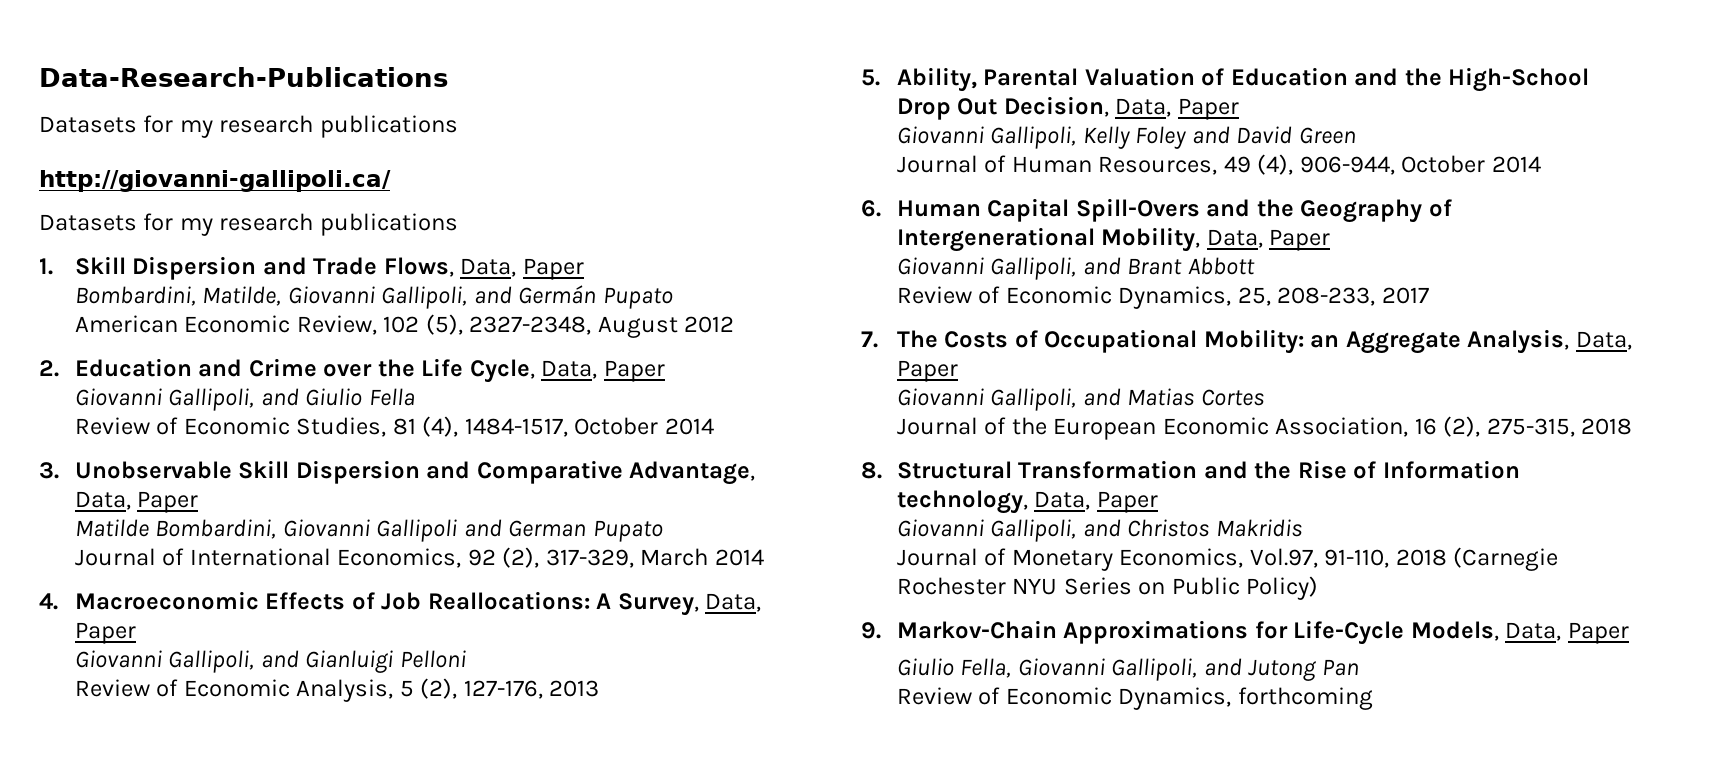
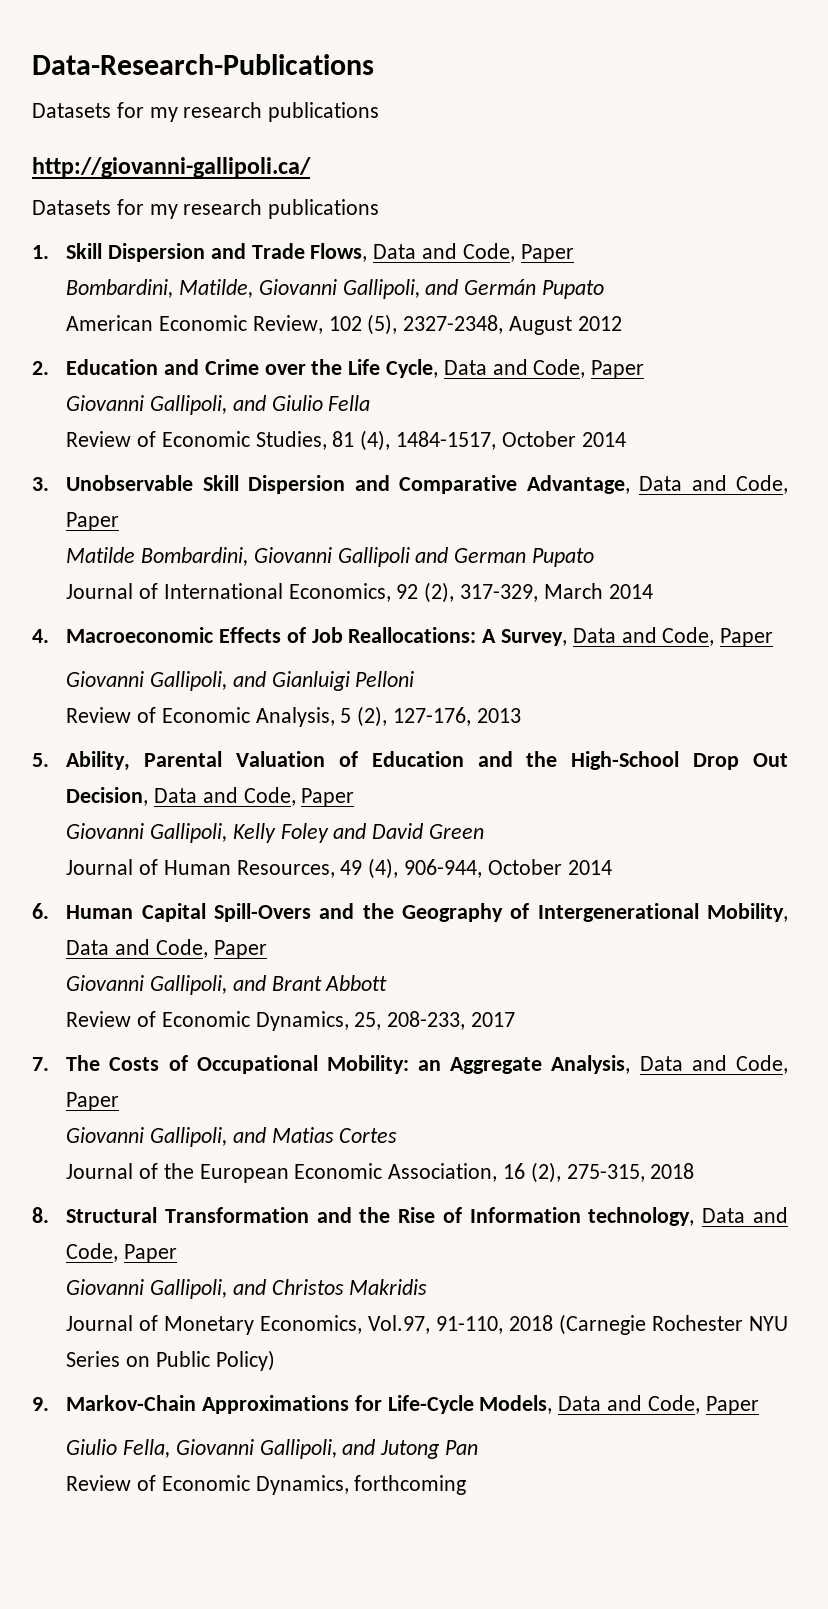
- 1. Skill Dispersion and Trade Flows, Data, Paper
+ 1. Skill Dispersion and Trade Flows, Data and Code, Paper
- 2. Education and Crime over the Life Cycle, Data, Paper
+ 2. Education and Crime over the Life Cycle, Data and Code, Paper
- 3. Unobservable Skill Dispersion and Comparative Advantage, Data, Paper
+ 3. Unobservable Skill Dispersion and Comparative Advantage, Data and Code, Paper
- 4. Macroeconomic Effects of Job Reallocations: A Survey, Data, Paper
+ 4. Macroeconomic Effects of Job Reallocations: A Survey, Data and Code, Paper
- 5. Ability, Parental Valuation of Education and the High-School Drop Out Decision, Data, Paper
+ 5. Ability, Parental Valuation of Education and the High-School Drop Out Decision, Data and Code, Paper
- 6. Human Capital Spill-Overs and the Geography of Intergenerational Mobility, Data, Paper
+ 6. Human Capital Spill-Overs and the Geography of Intergenerational Mobility, Data and Code, Paper
- 7. The Costs of Occupational Mobility: an Aggregate Analysis, Data, Paper
+ 7. The Costs of Occupational Mobility: an Aggregate Analysis, Data and Code, Paper
- 8. Structural Transformation and the Rise of Information technology, Data, Paper
+ 8. Structural Transformation and the Rise of Information technology, Data and Code, Paper
- 9. Markov-Chain Approximations for Life-Cycle Models, Data, Paper
+ 9. Markov-Chain Approximations for Life-Cycle Models, Data and Code, Paper

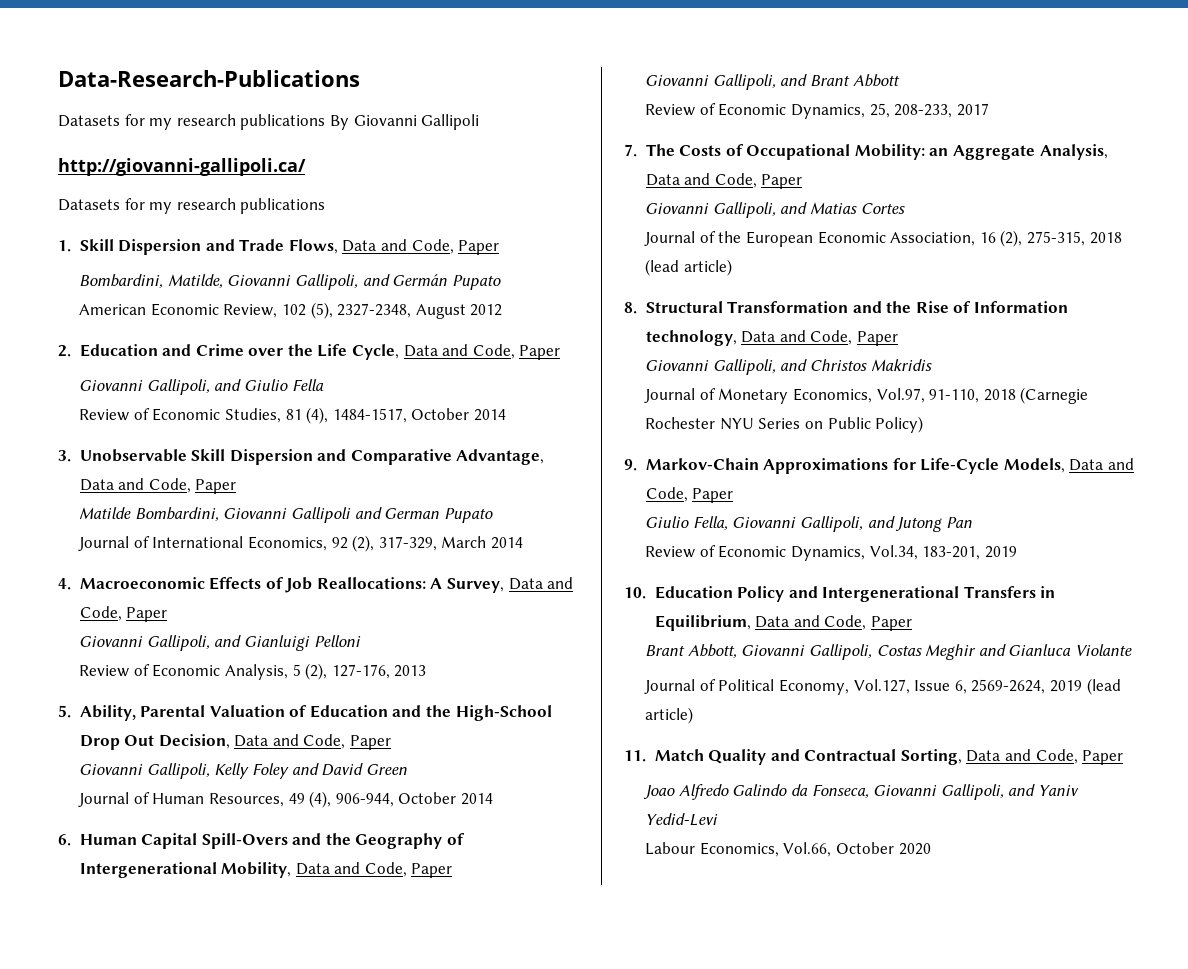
  Data-Research-Publications
- Datasets for my research publications
+ Datasets for my research publications By Giovanni Gallipoli
- Journal of the European Economic Association, 16 (2), 275-315, 2018
+ Journal of the European Economic Association, 16 (2), 275-315, 2018 (lead article)
- Review of Economic Dynamics, forthcoming
+ Review of Economic Dynamics, Vol.34, 183-201, 2019
+ 10. Education Policy and Intergenerational Transfers in Equilibrium, Data and Code, Paper
+ Brant Abbott, Giovanni Gallipoli, Costas Meghir and Gianluca Violante
+ Journal of Political Economy, Vol.127, Issue 6, 2569-2624, 2019 (lead article)
+ 11. Match Quality and Contractual Sorting, Data and Code, Paper
+ Joao Alfredo Galindo da Fonseca, Giovanni Gallipoli, and Yaniv Yedid-Levi
+ Labour Economics, Vol.66, October 2020

